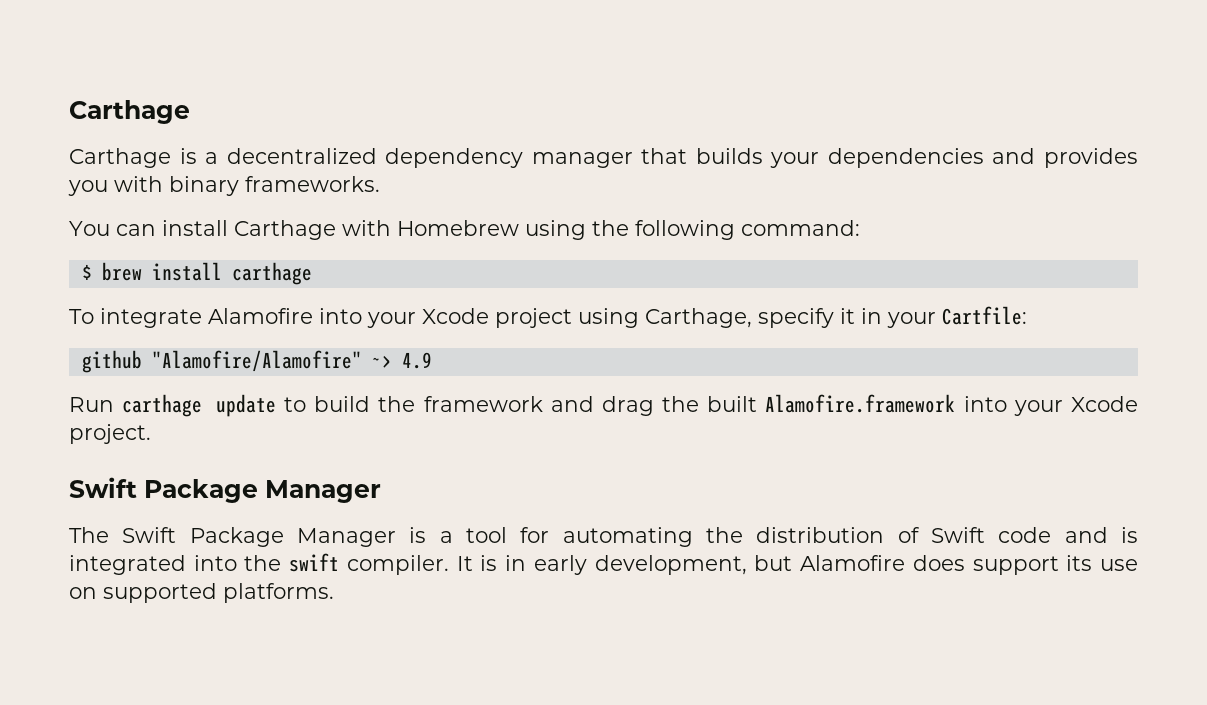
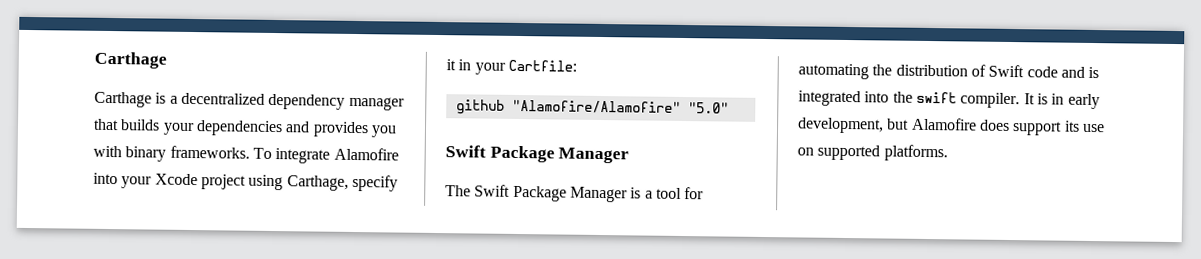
- Carthage is a decentralized dependency manager that builds your dependencies and provides you with binary frameworks.
- You can install Carthage with Homebrew using the following command:
- $ brew install carthage
- To integrate Alamofire into your Xcode project using Carthage, specify it in your Cartfile:
+ Carthage is a decentralized dependency manager that builds your dependencies and provides you with binary frameworks. To integrate Alamofire into your Xcode project using Carthage, specify it in your Cartfile:
- github "Alamofire/Alamofire" ~> 4.9
- Run carthage update to build the framework and drag the built Alamofire.framework into your Xcode project.
+ github "Alamofire/Alamofire" "5.0"

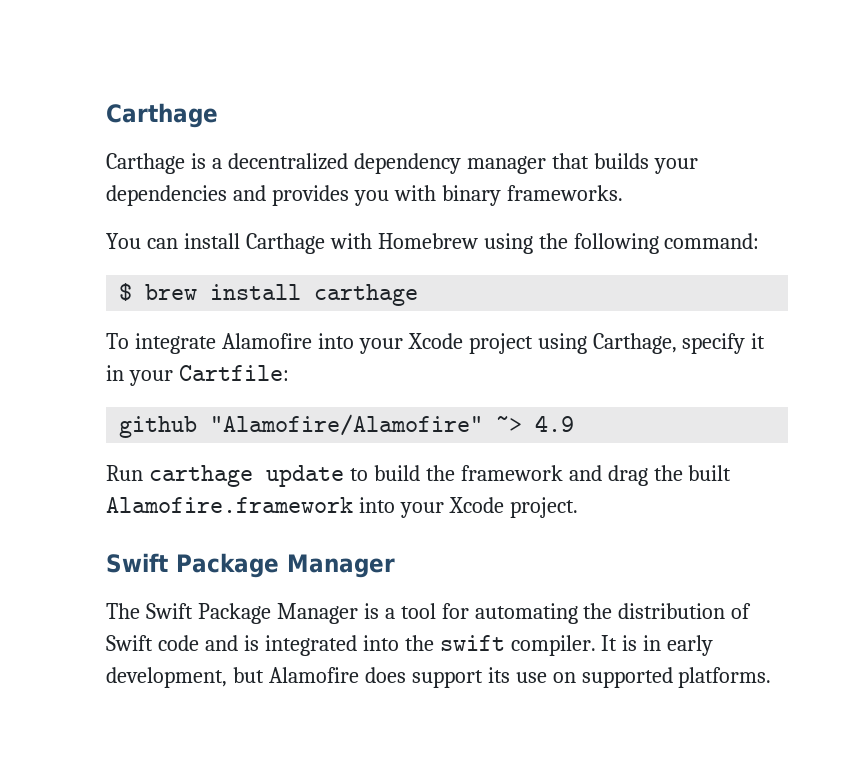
- Carthage is a decentralized dependency manager that builds your dependencies and provides you with binary frameworks. To integrate Alamofire into your Xcode project using Carthage, specify it in your Cartfile:
+ Carthage is a decentralized dependency manager that builds your dependencies and provides you with binary frameworks.
+ You can install Carthage with Homebrew using the following command:
+ $ brew install carthage
+ To integrate Alamofire into your Xcode project using Carthage, specify it in your Cartfile:
- github "Alamofire/Alamofire" "5.0"
+ github "Alamofire/Alamofire" ~> 4.9
+ Run carthage update to build the framework and drag the built Alamofire.framework into your Xcode project.

